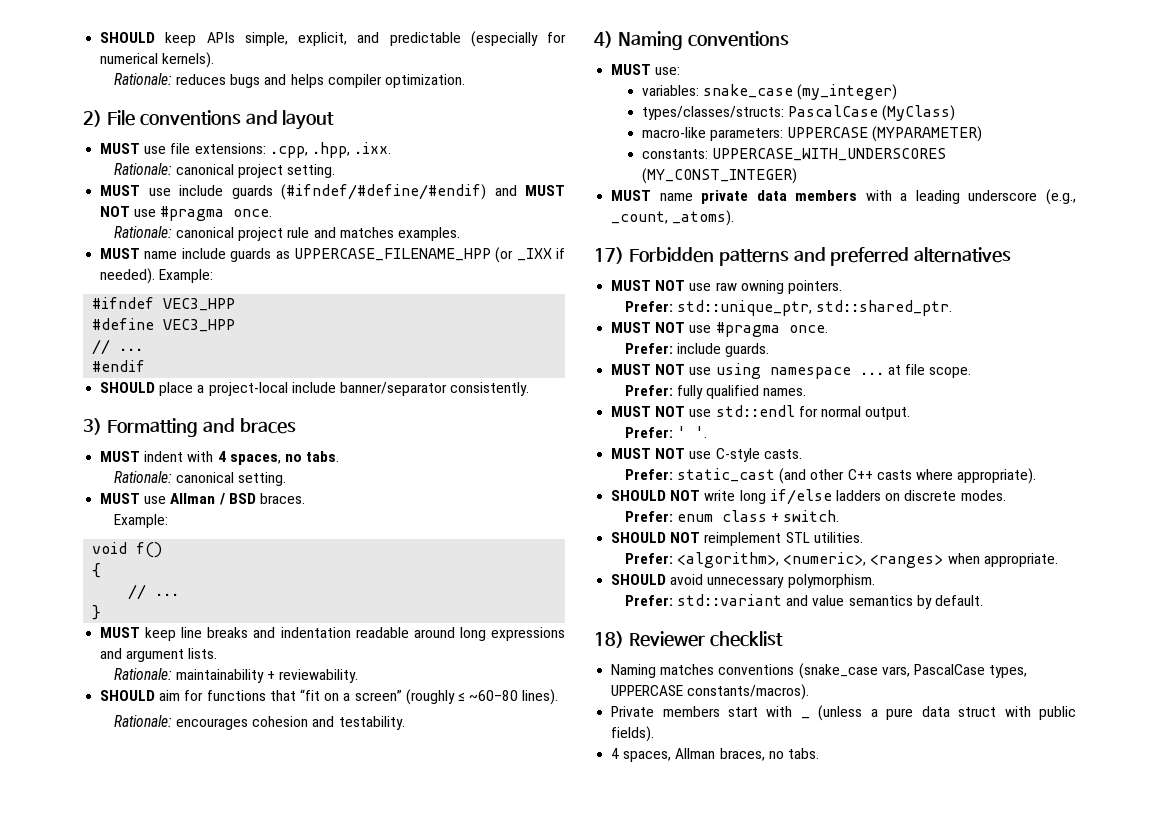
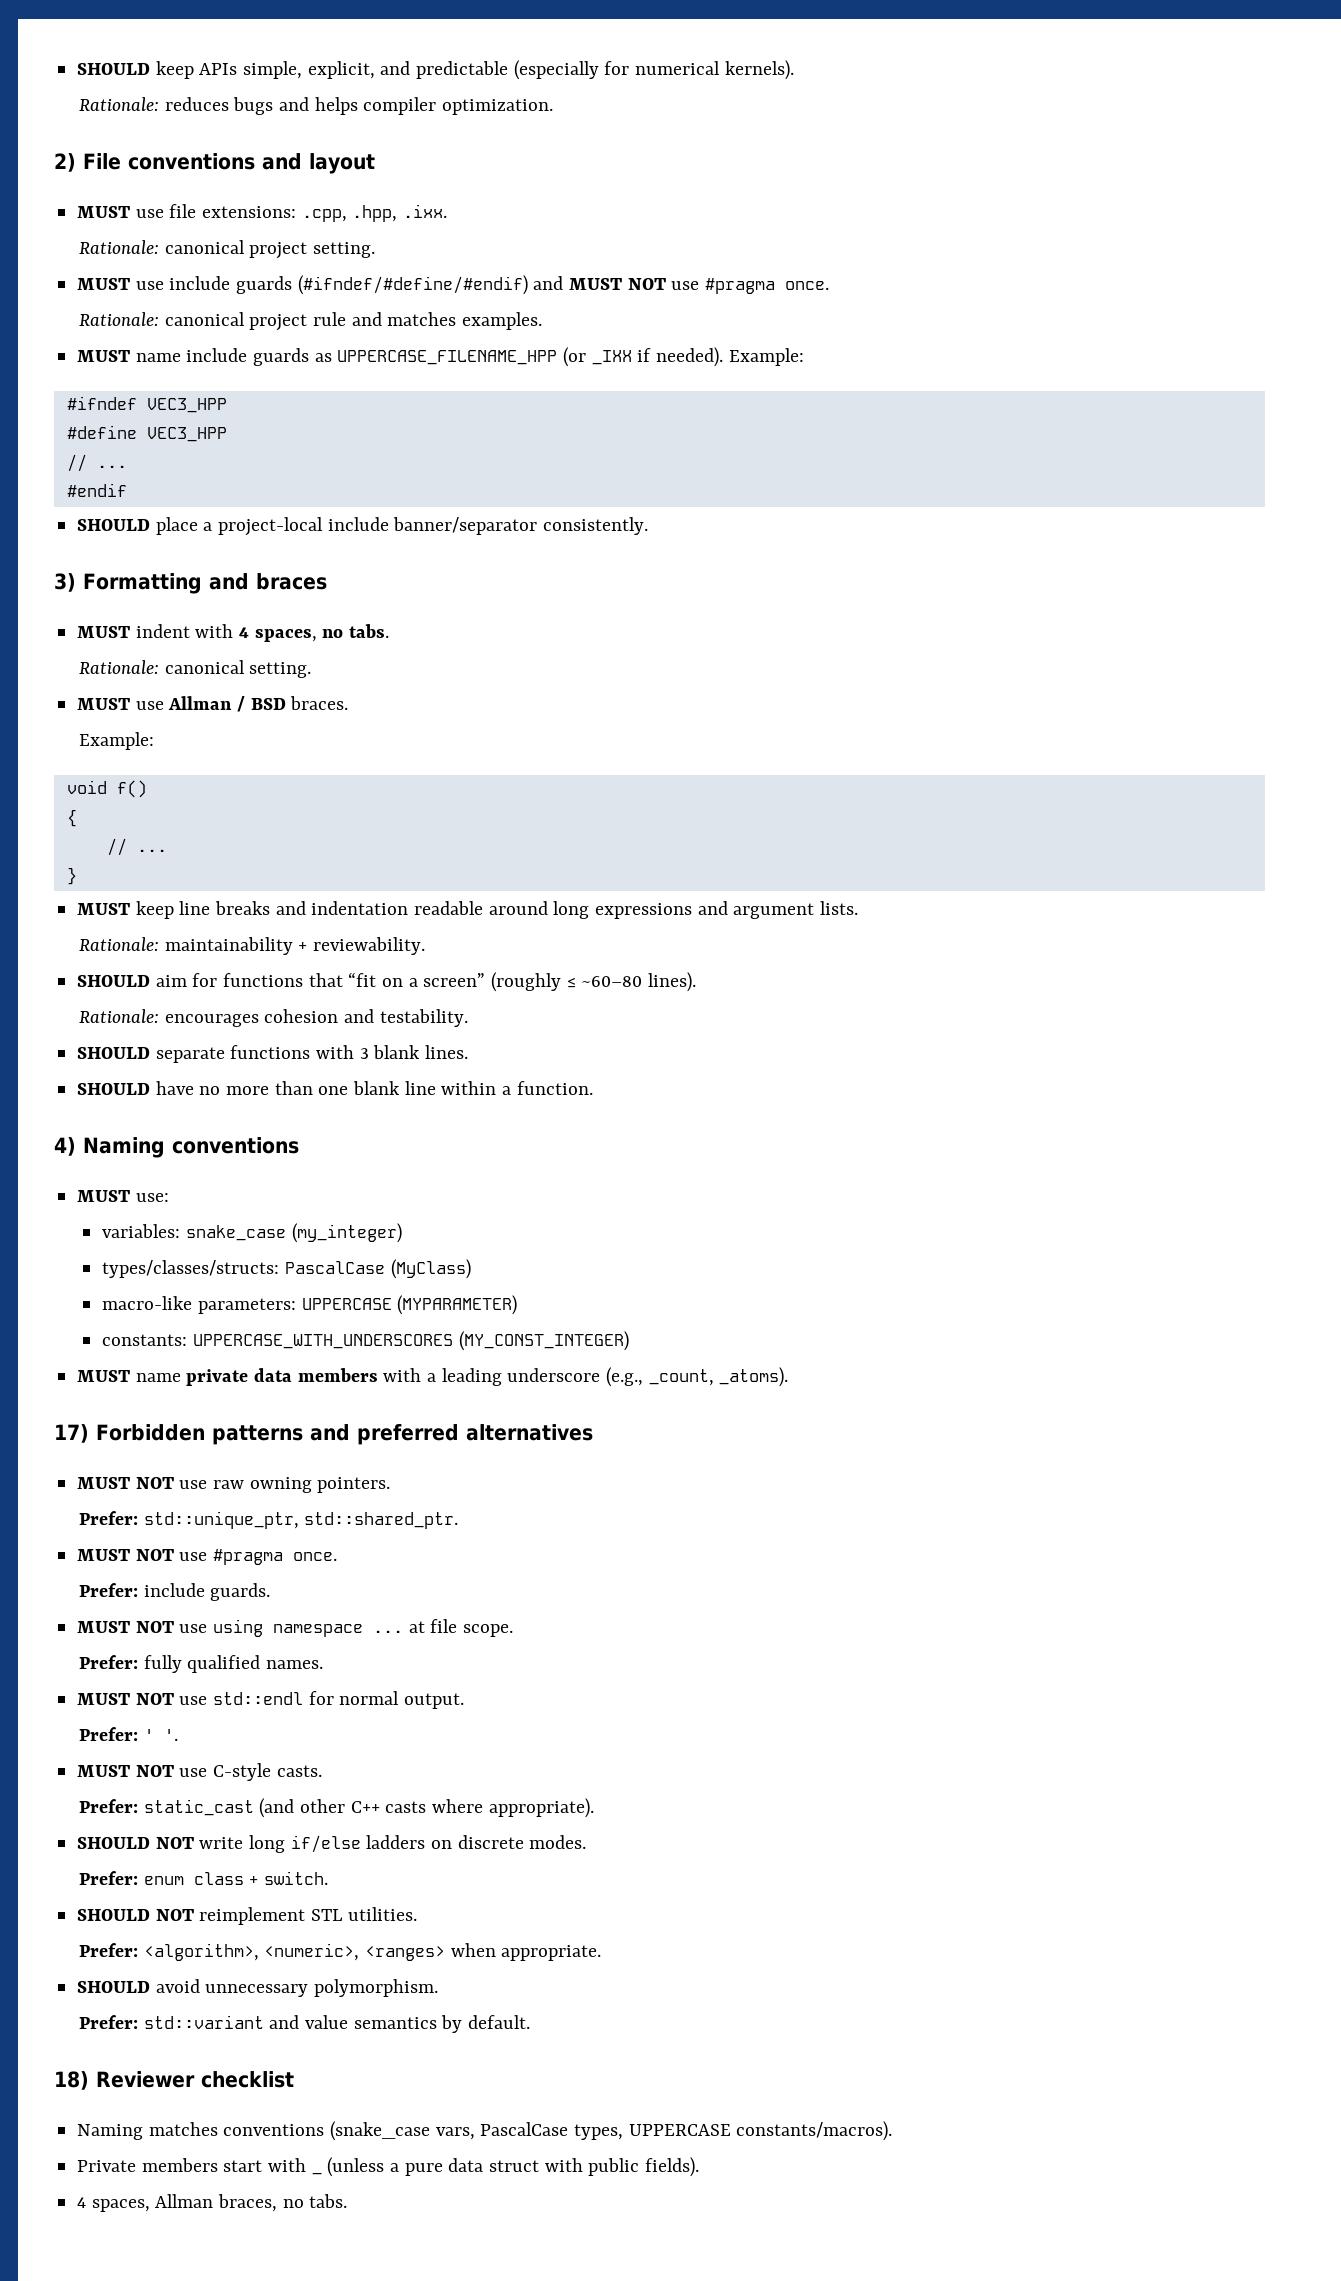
+ SHOULD separate functions with 3 blank lines.
+ SHOULD have no more than one blank line within a function.

